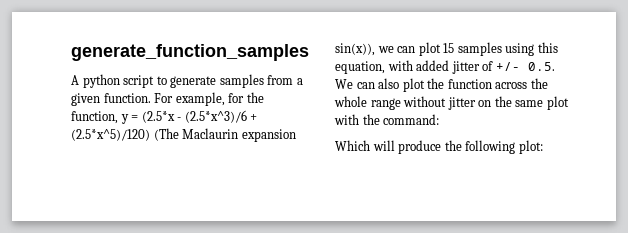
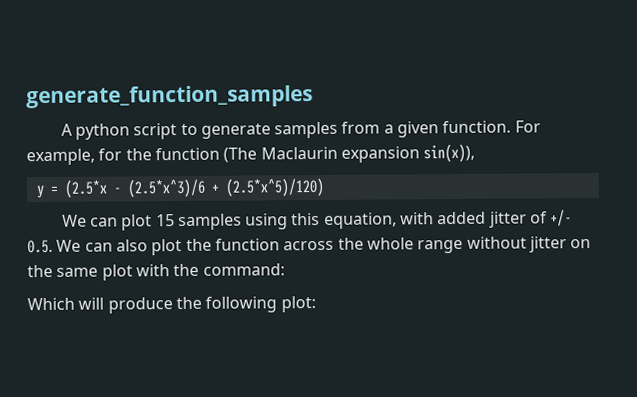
- For example, for the function, y = (2.5*x - (2.5*x^3)/6 + (2.5*x^5)/120) (The Maclaurin expansion sin(x)), we can plot 15 samples using this equation, with added jitter of +/- 0.5. We can also plot the function across the whole range without jitter on the same plot with the command:
+ For example, for the function (The Maclaurin expansion sin(x)),
+ y = (2.5*x - (2.5*x^3)/6 + (2.5*x^5)/120)
+ We can plot 15 samples using this equation, with added jitter of +/- 0.5. We can also plot the function across the whole range without jitter on the same plot with the command:

